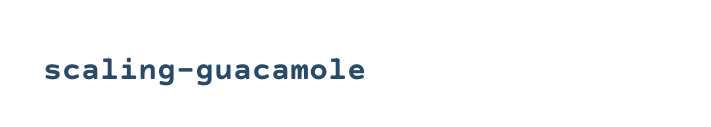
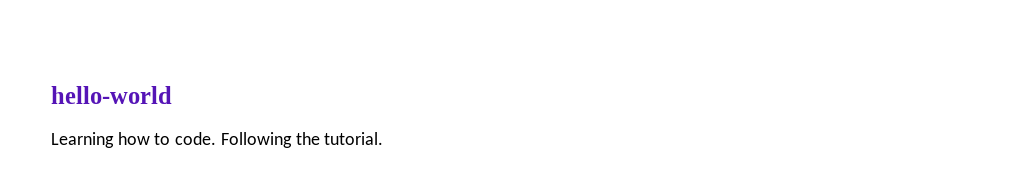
- scaling-guacamole
+ hello-world
+ Learning how to code. Following the tutorial.

